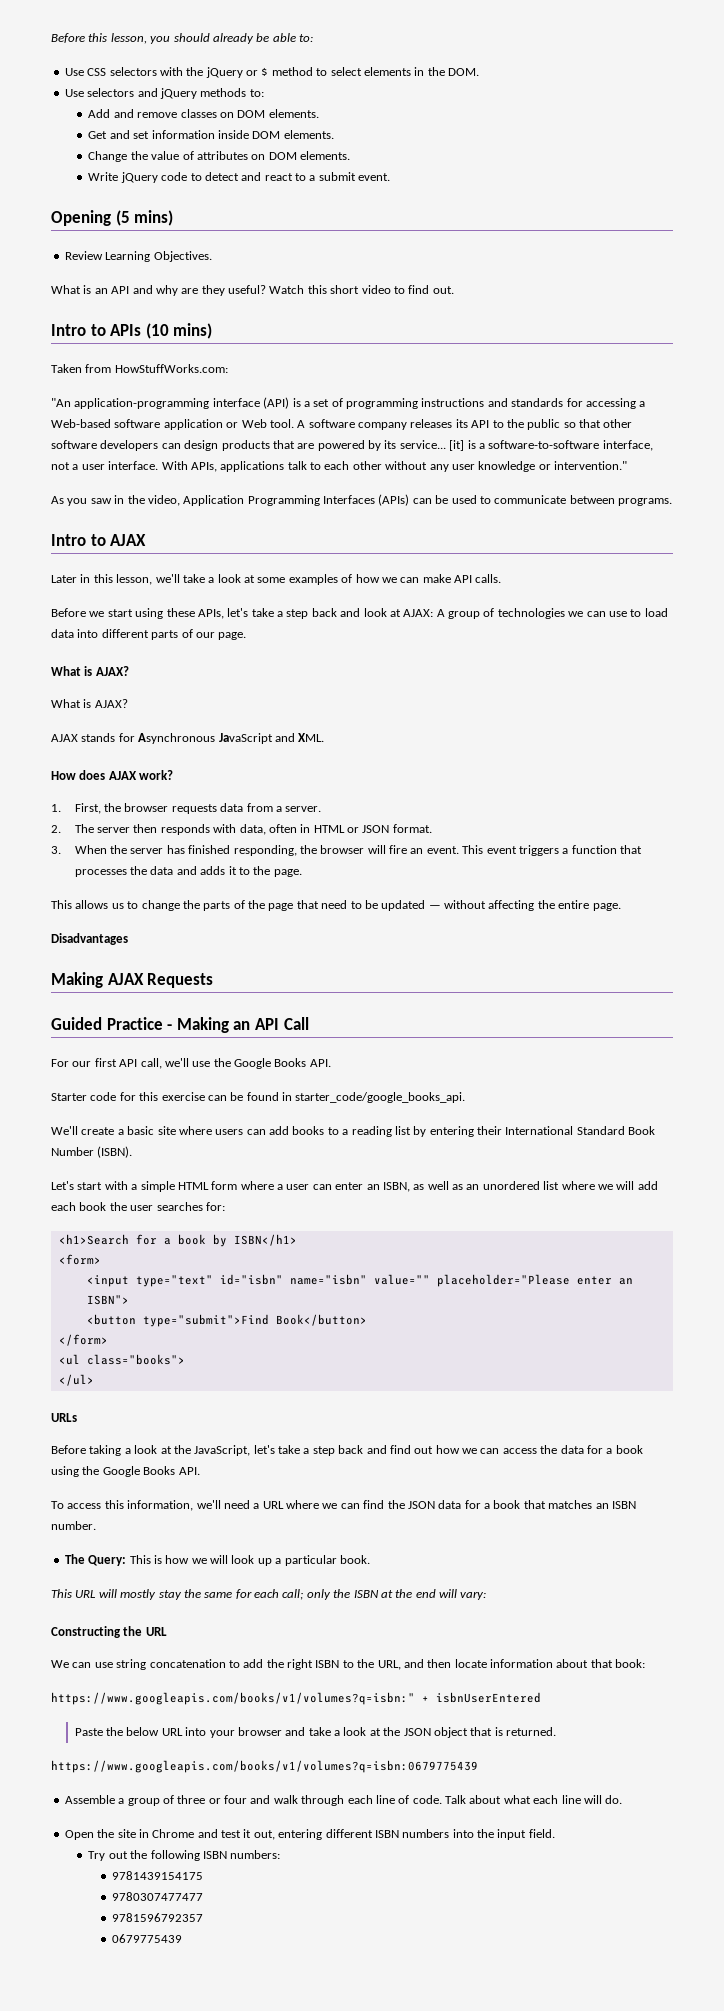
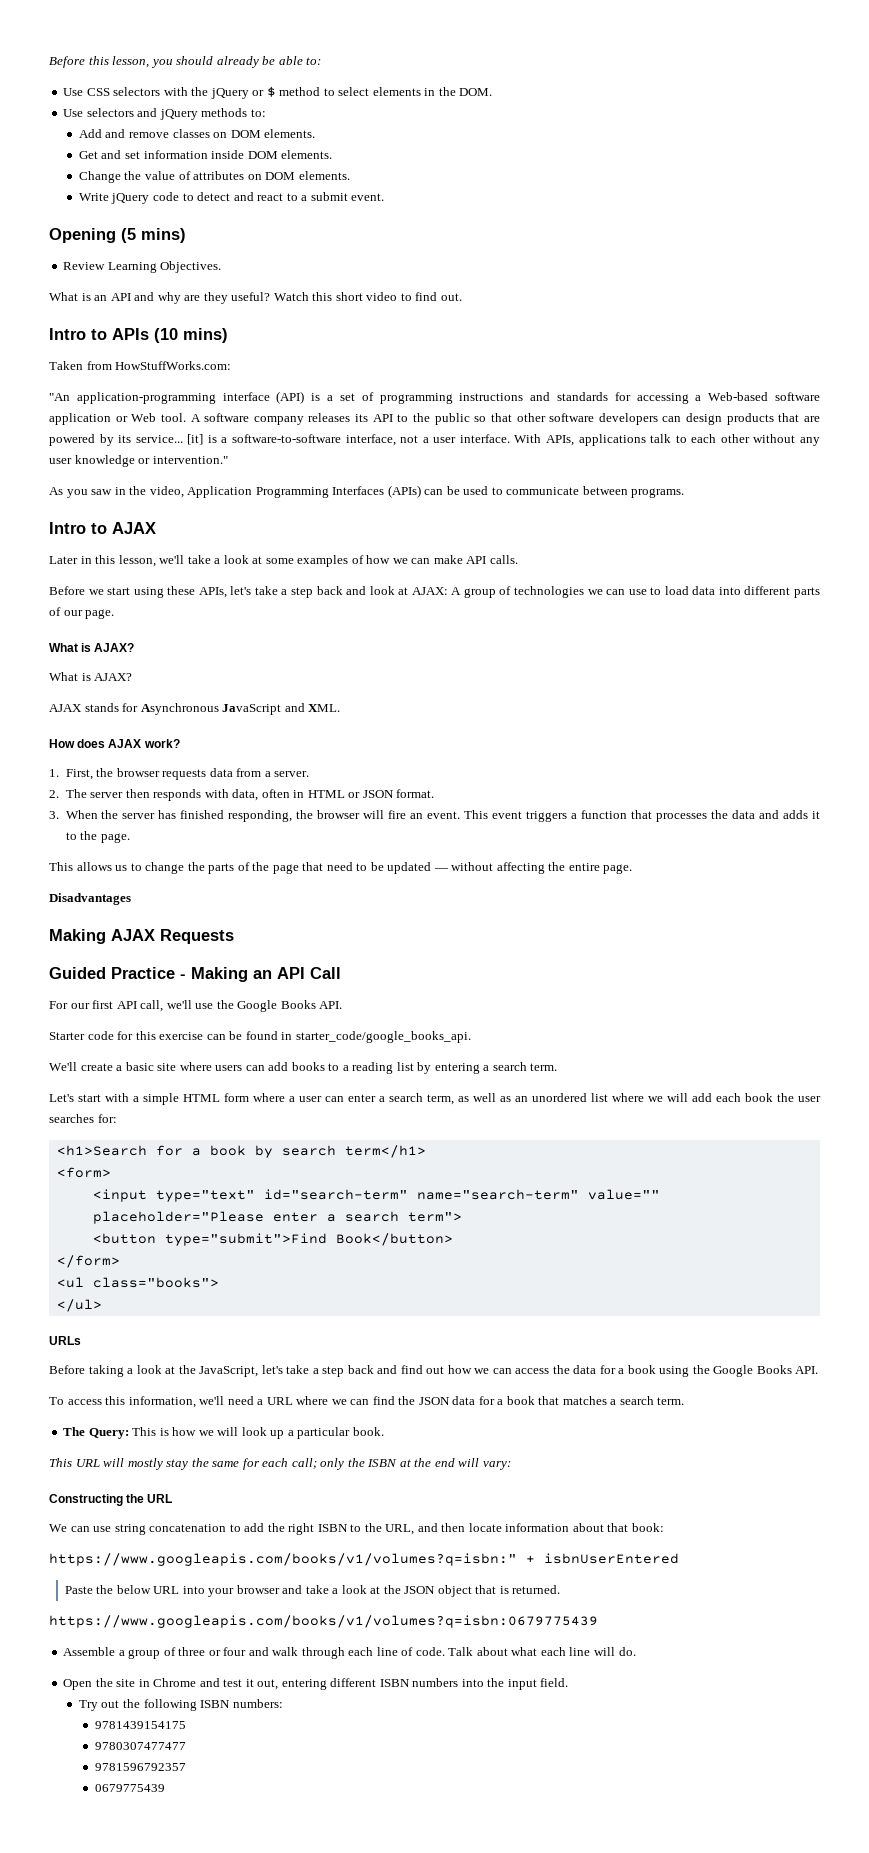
- We'll create a basic site where users can add books to a reading list by entering their International Standard Book Number (ISBN).
+ We'll create a basic site where users can add books to a reading list by entering a search term.
- Let's start with a simple HTML form where a user can enter an ISBN, as well as an unordered list where we will add each book the user searches for:
+ Let's start with a simple HTML form where a user can enter a search term, as well as an unordered list where we will add each book the user searches for:
- <h1>Search for a book by ISBN</h1>
+ <h1>Search for a book by search term</h1>
- <input type="text" id="isbn" name="isbn" value="" placeholder="Please enter an ISBN">
+ <input type="text" id="search-term" name="search-term" value="" placeholder="Please enter a search term">
- To access this information, we'll need a URL where we can find the JSON data for a book that matches an ISBN number.
+ To access this information, we'll need a URL where we can find the JSON data for a book that matches a search term.

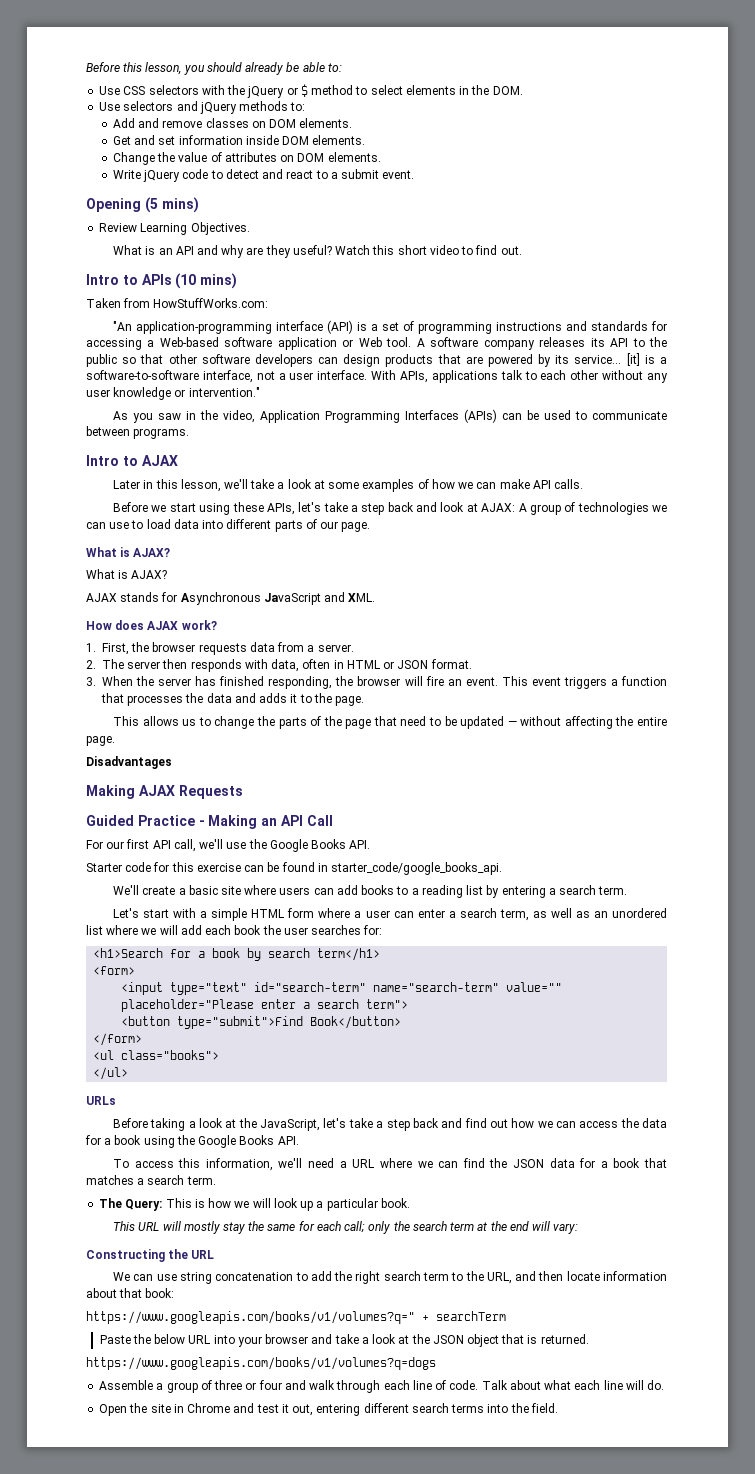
- This URL will mostly stay the same for each call; only the ISBN at the end will vary:
+ This URL will mostly stay the same for each call; only the search term at the end will vary:
- We can use string concatenation to add the right ISBN to the URL, and then locate information about that book:
+ We can use string concatenation to add the right search term to the URL, and then locate information about that book:
- https://www.googleapis.com/books/v1/volumes?q=isbn:" + isbnUserEntered
+ https://www.googleapis.com/books/v1/volumes?q=" + searchTerm
- https://www.googleapis.com/books/v1/volumes?q=isbn:0679775439
+ https://www.googleapis.com/books/v1/volumes?q=dogs
- Open the site in Chrome and test it out, entering different ISBN numbers into the input field.
+ Open the site in Chrome and test it out, entering different search terms into the field.
- Try out the following ISBN numbers:
- 9781439154175
- 9780307477477
- 9781596792357
- 0679775439

